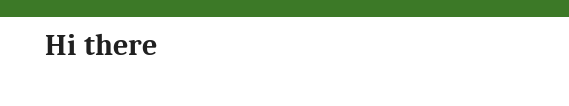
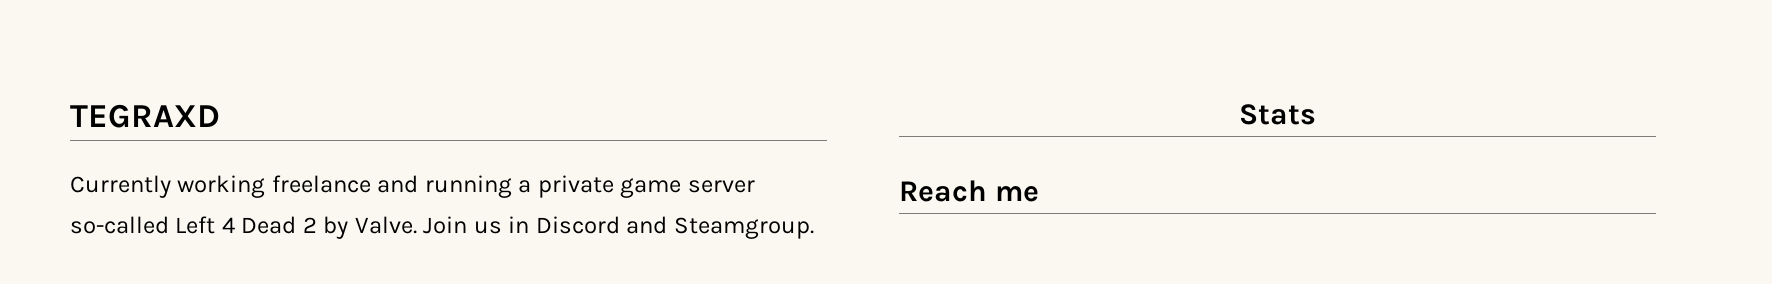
- Hi there
+ TEGRAXD
+ Currently working freelance and running a private game server so-called Left 4 Dead 2 by Valve. Join us in Discord and Steamgroup.
+ Stats
+ Reach me

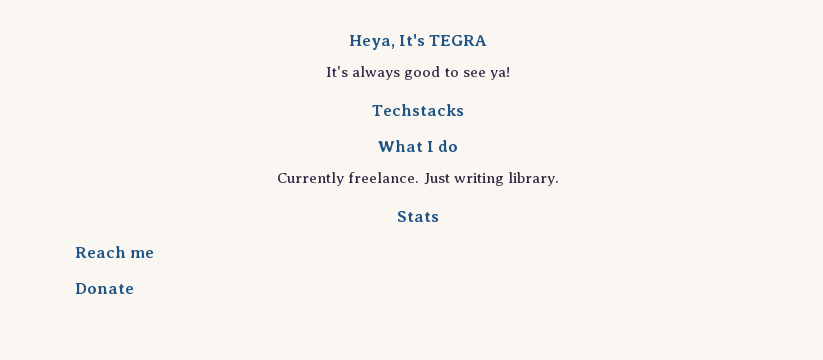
- TEGRAXD
- Currently working freelance and running a private game server so-called Left 4 Dead 2 by Valve. Join us in Discord and Steamgroup.
+ Heya, It's TEGRA
+ It's always good to see ya!
+ Techstacks
+ What I do
+ Currently freelance. Just writing library.
+ Donate

